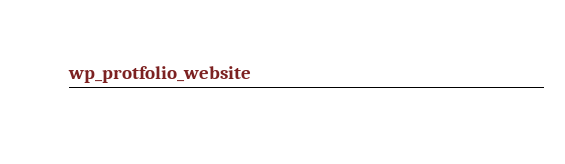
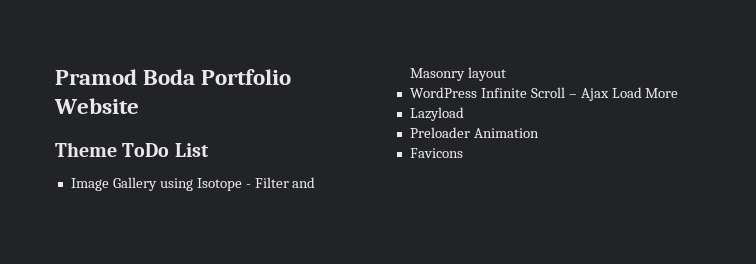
- wp_protfolio_website
+ Pramod Boda Portfolio Website
+ Theme ToDo List
+ Image Gallery using Isotope - Filter and Masonry layout
+ WordPress Infinite Scroll – Ajax Load More
+ Lazyload
+ Preloader Animation
+ Favicons

